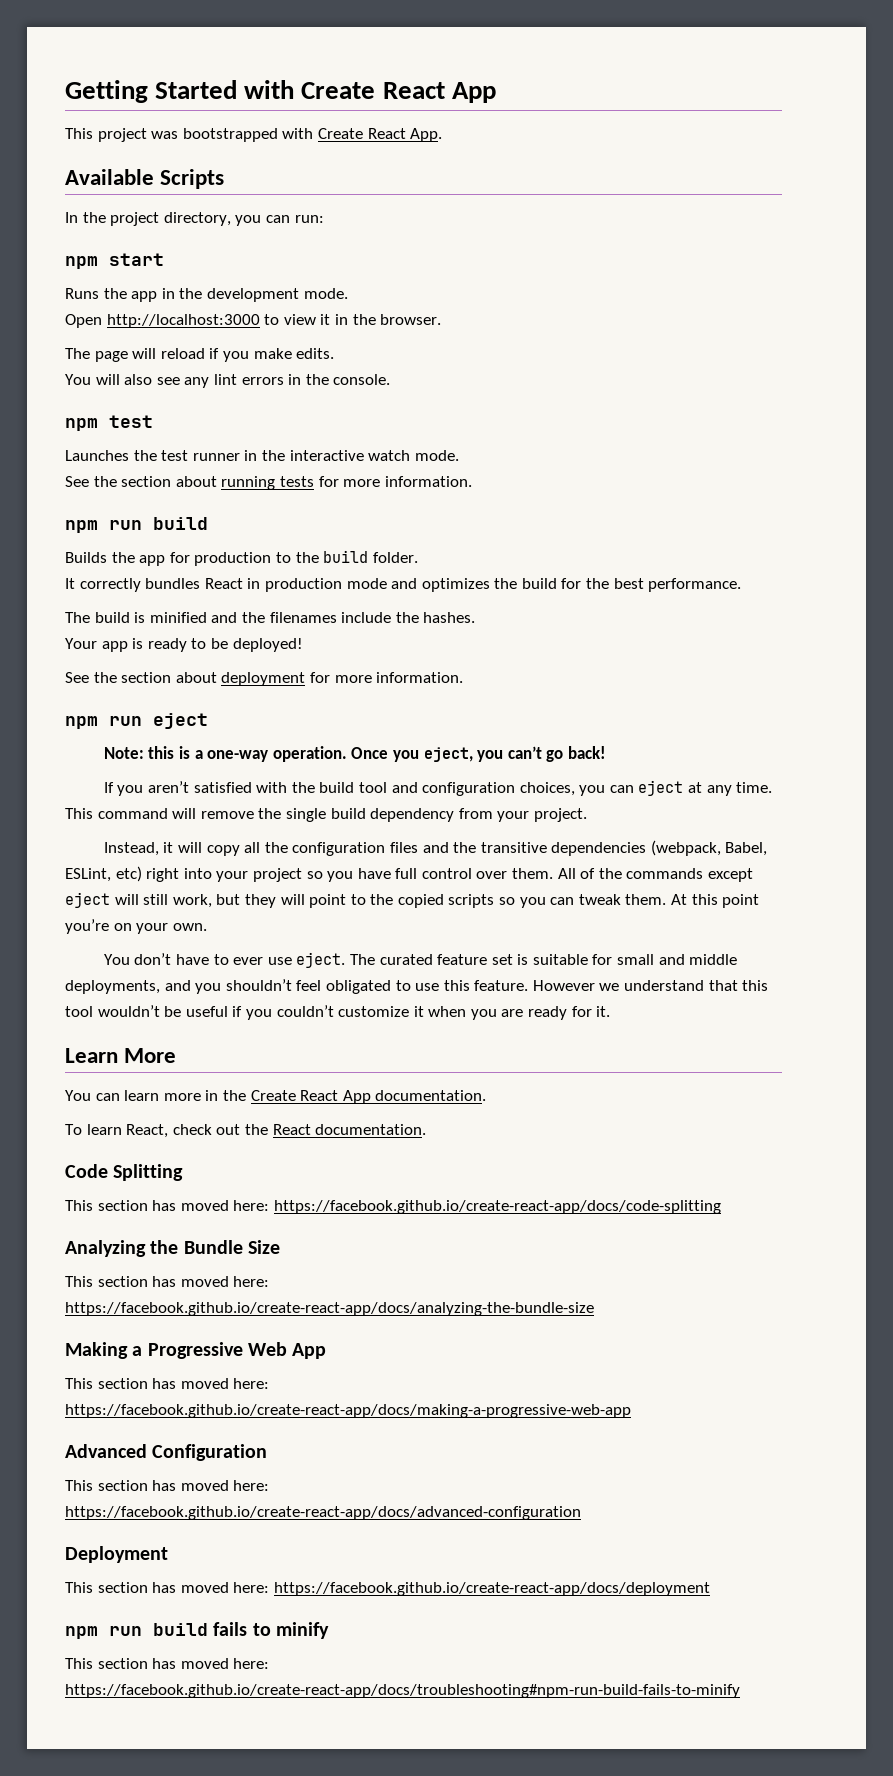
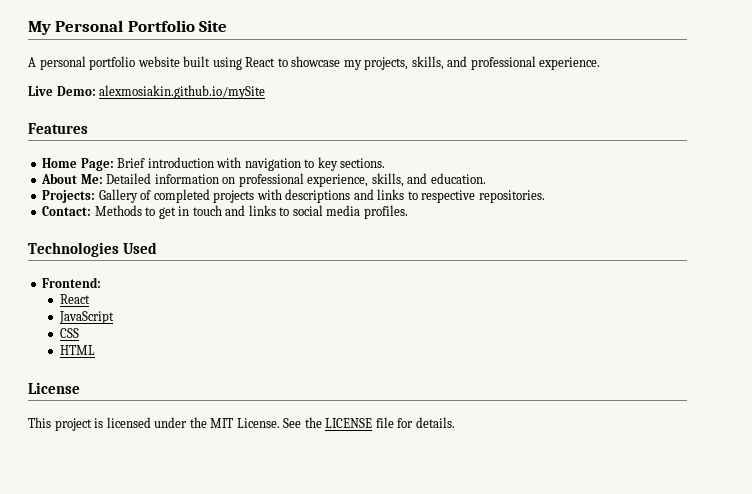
- Getting Started with Create React App
- This project was bootstrapped with Create React App.
- Available Scripts
- In the project directory, you can run:
- npm start
- Runs the app in the development mode.
- Open http://localhost:3000 to view it in the browser.
- The page will reload if you make edits.
- You will also see any lint errors in the console.
- npm test
- Launches the test runner in the interactive watch mode.
- See the section about running tests for more information.
- npm run build
- Builds the app for production to the build folder.
- It correctly bundles React in production mode and optimizes the build for the best performance.
- The build is minified and the filenames include the hashes.
- Your app is ready to be deployed!
- See the section about deployment for more information.
- npm run eject
- Note: this is a one-way operation. Once you eject, you can’t go back!
- If you aren’t satisfied with the build tool and configuration choices, you can eject at any time. This command will remove the single build dependency from your project.
- Instead, it will copy all the configuration files and the transitive dependencies (webpack, Babel, ESLint, etc) right into your project so you have full control over them. All of the commands except eject will still work, but they will point to the copied scripts so you can tweak them. At this point you’re on your own.
- You don’t have to ever use eject. The curated feature set is suitable for small and middle deployments, and you shouldn’t feel obligated to use this feature. However we understand that this tool wouldn’t be useful if you couldn’t customize it when you are ready for it.
- Learn More
- You can learn more in the Create React App documentation.
- To learn React, check out the React documentation.
- Code Splitting
- This section has moved here: https://facebook.github.io/create-react-app/docs/code-splitting
- Analyzing the Bundle Size
- This section has moved here: https://facebook.github.io/create-react-app/docs/analyzing-the-bundle-size
- Making a Progressive Web App
- This section has moved here: https://facebook.github.io/create-react-app/docs/making-a-progressive-web-app
- Advanced Configuration
- This section has moved here: https://facebook.github.io/create-react-app/docs/advanced-configuration
- Deployment
- This section has moved here: https://facebook.github.io/create-react-app/docs/deployment
- npm run build fails to minify
- This section has moved here: https://facebook.github.io/create-react-app/docs/troubleshooting#npm-run-build-fails-to-minify
+ My Personal Portfolio Site
+ A personal portfolio website built using React to showcase my projects, skills, and professional experience.
+ Live Demo: alexmosiakin.github.io/mySite
+ Features
+ Home Page: Brief introduction with navigation to key sections.
+ About Me: Detailed information on professional experience, skills, and education.
+ Projects: Gallery of completed projects with descriptions and links to respective repositories.
+ Contact: Methods to get in touch and links to social media profiles.
+ Technologies Used
+ Frontend:
+ React
+ JavaScript
+ CSS
+ HTML
+ License
+ This project is licensed under the MIT License. See the LICENSE file for details.

